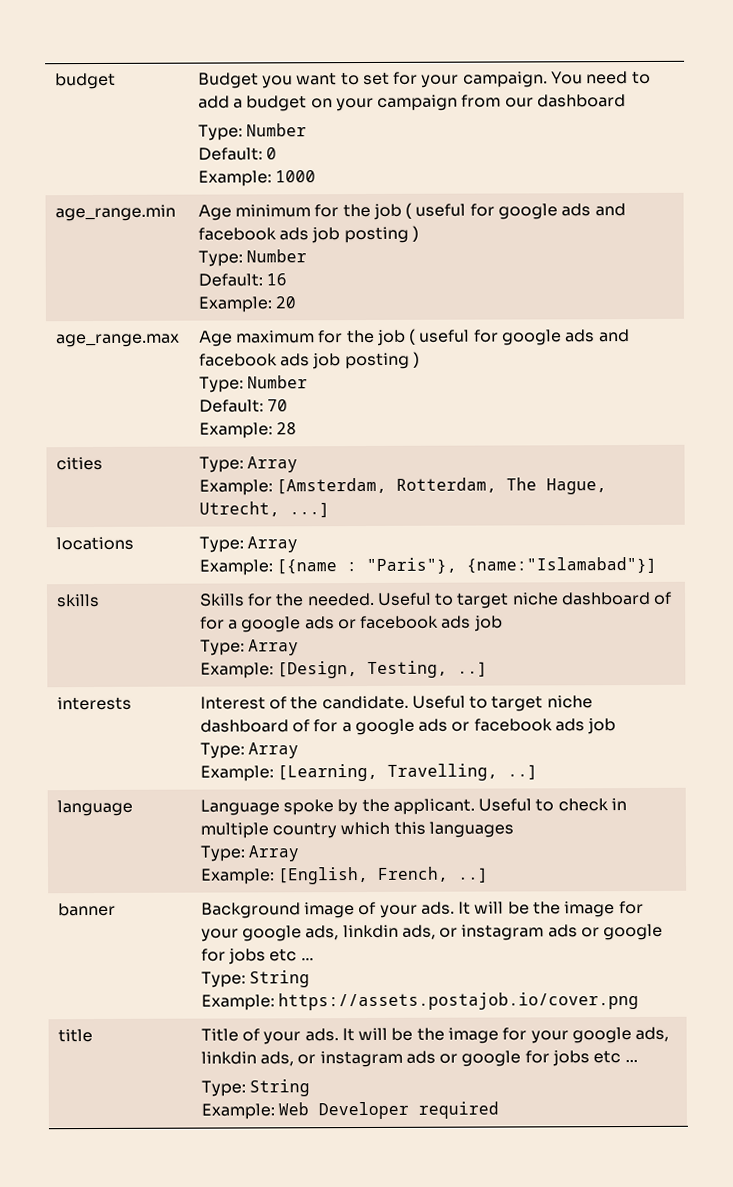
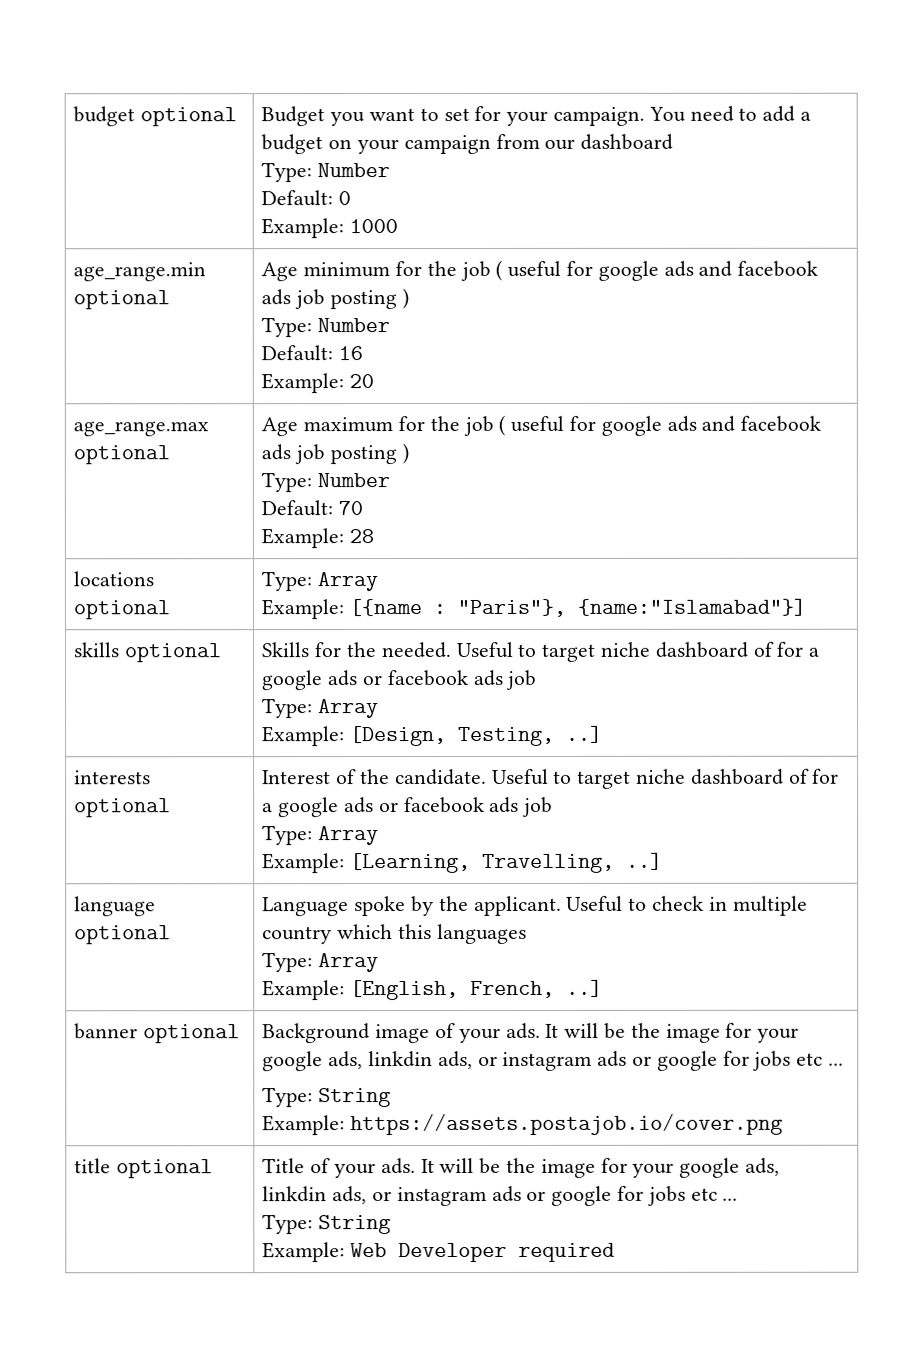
- budget | Budget you want to set for your campaign. You need to add a budget on your campaign from our dashboard
+ budget optional | Budget you want to set for your campaign. You need to add a budget on your campaign from our dashboard
- age_range.min | Age minimum for the job ( useful for google ads and facebook ads job posting )
+ age_range.min optional | Age minimum for the job ( useful for google ads and facebook ads job posting )
- age_range.max | Age maximum for the job ( useful for google ads and facebook ads job posting )
+ age_range.max optional | Age maximum for the job ( useful for google ads and facebook ads job posting )
- cities | Type: Array
- Example: [Amsterdam, Rotterdam, The Hague, Utrecht, ...]
- locations | Type: Array
+ locations optional | Type: Array
- skills | Skills for the needed. Useful to target niche dashboard of for a google ads or facebook ads job
+ skills optional | Skills for the needed. Useful to target niche dashboard of for a google ads or facebook ads job
- interests | Interest of the candidate. Useful to target niche dashboard of for a google ads or facebook ads job
+ interests optional | Interest of the candidate. Useful to target niche dashboard of for a google ads or facebook ads job
- language | Language spoke by the applicant. Useful to check in multiple country which this languages
+ language optional | Language spoke by the applicant. Useful to check in multiple country which this languages
- banner | Background image of your ads. It will be the image for your google ads, linkdin ads, or instagram ads or google for jobs etc ...
+ banner optional | Background image of your ads. It will be the image for your google ads, linkdin ads, or instagram ads or google for jobs etc ...
- title | Title of your ads. It will be the image for your google ads, linkdin ads, or instagram ads or google for jobs etc ...
+ title optional | Title of your ads. It will be the image for your google ads, linkdin ads, or instagram ads or google for jobs etc ...

